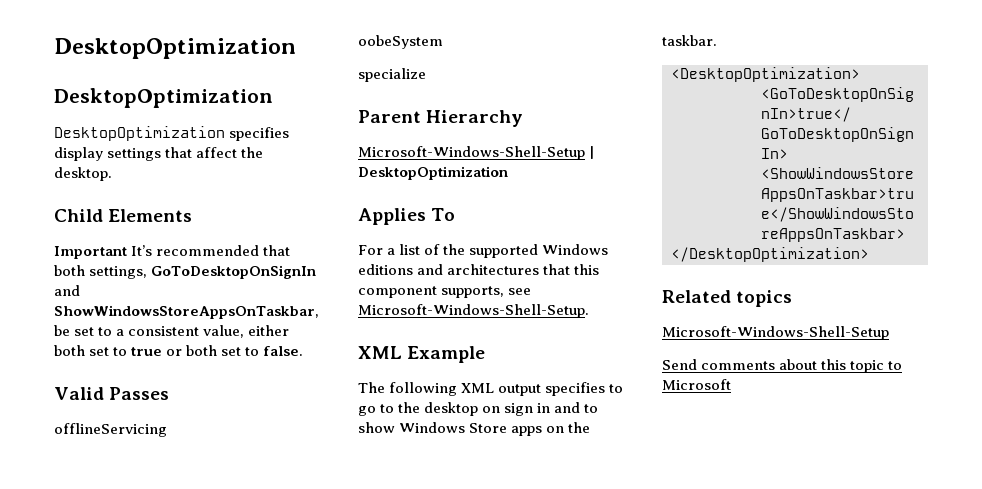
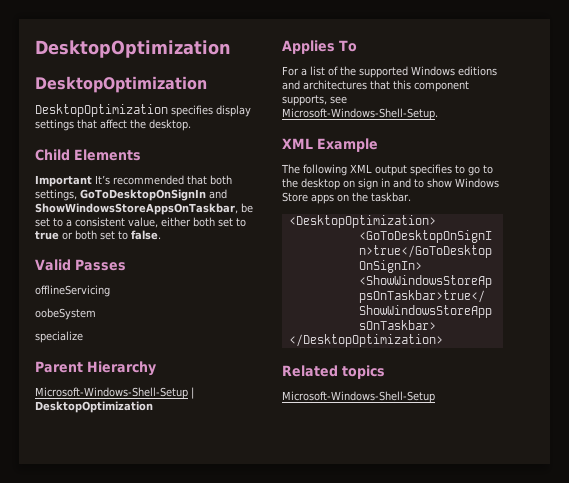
- Send comments about this topic to Microsoft

